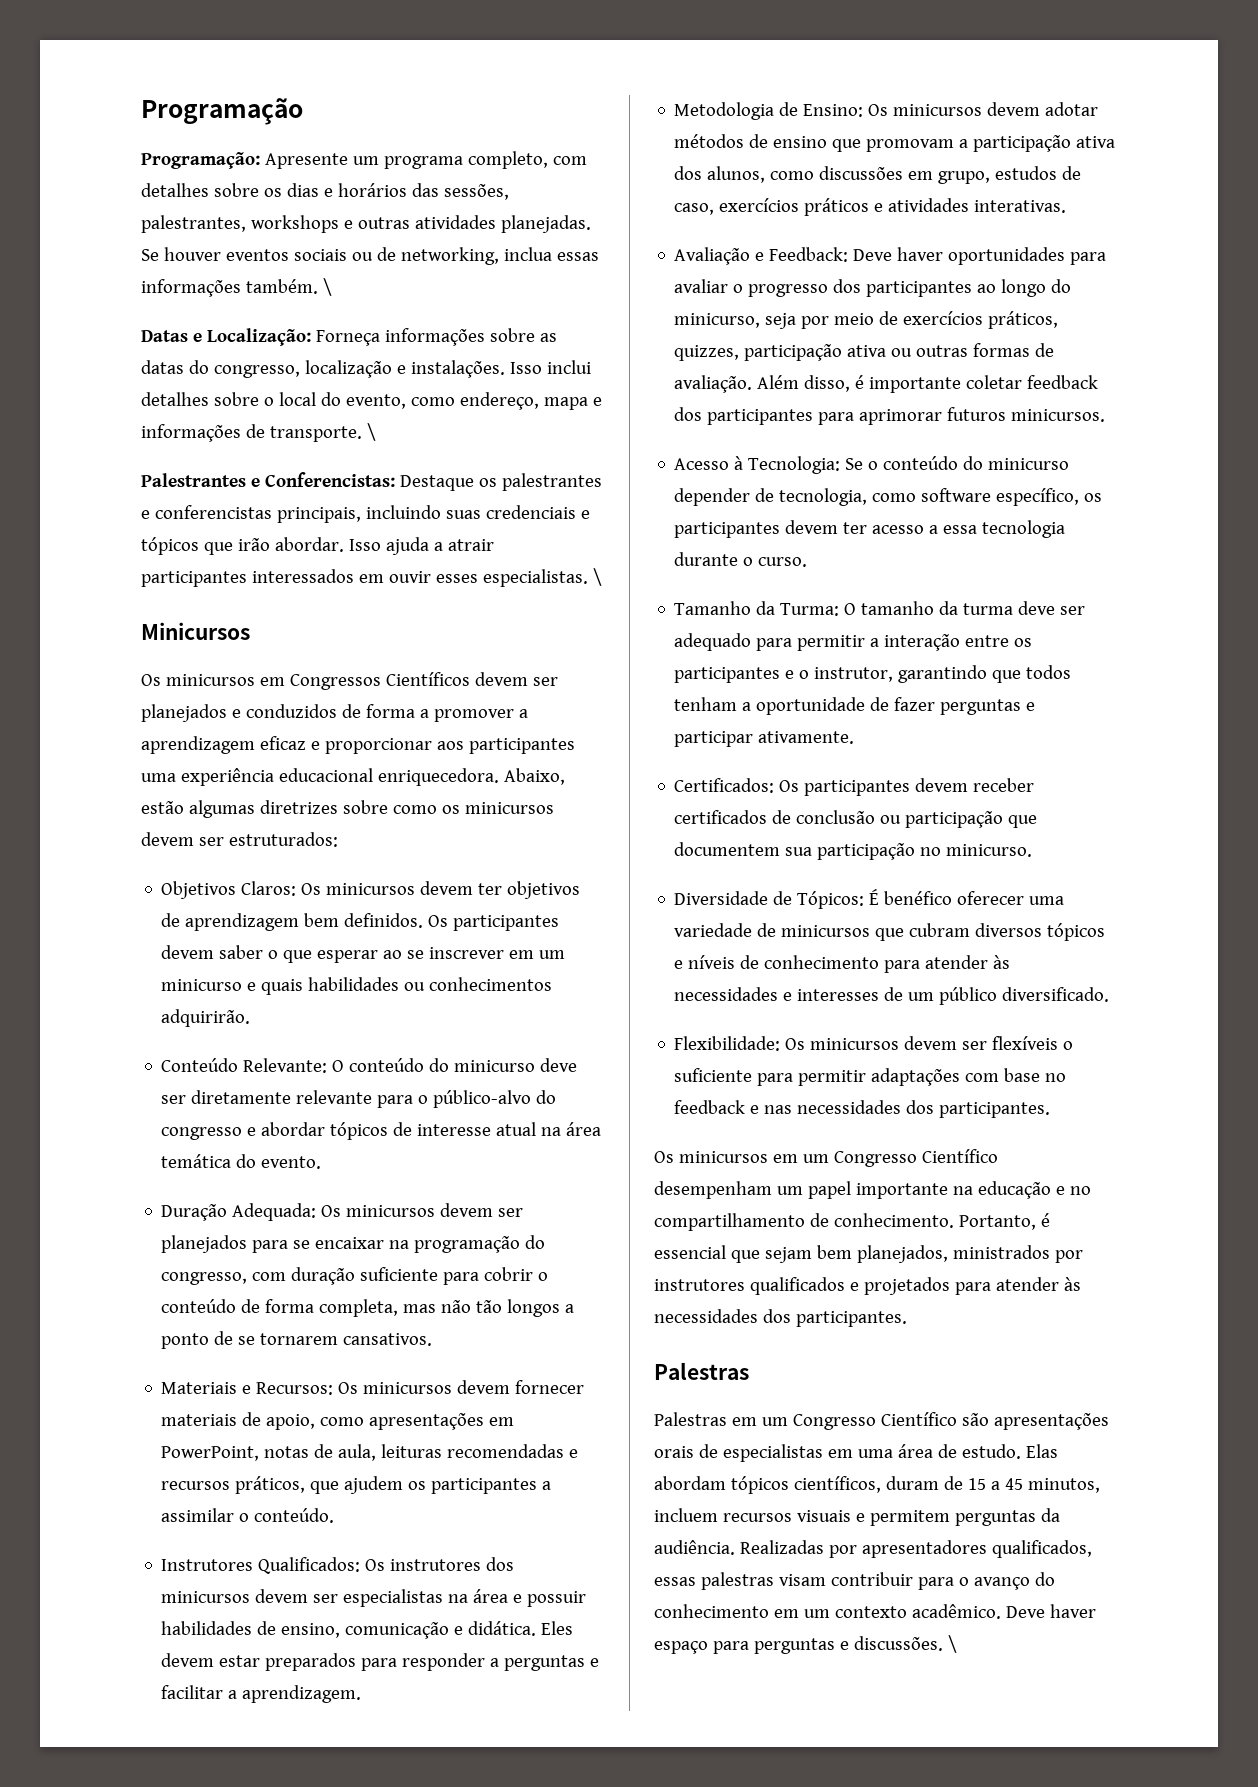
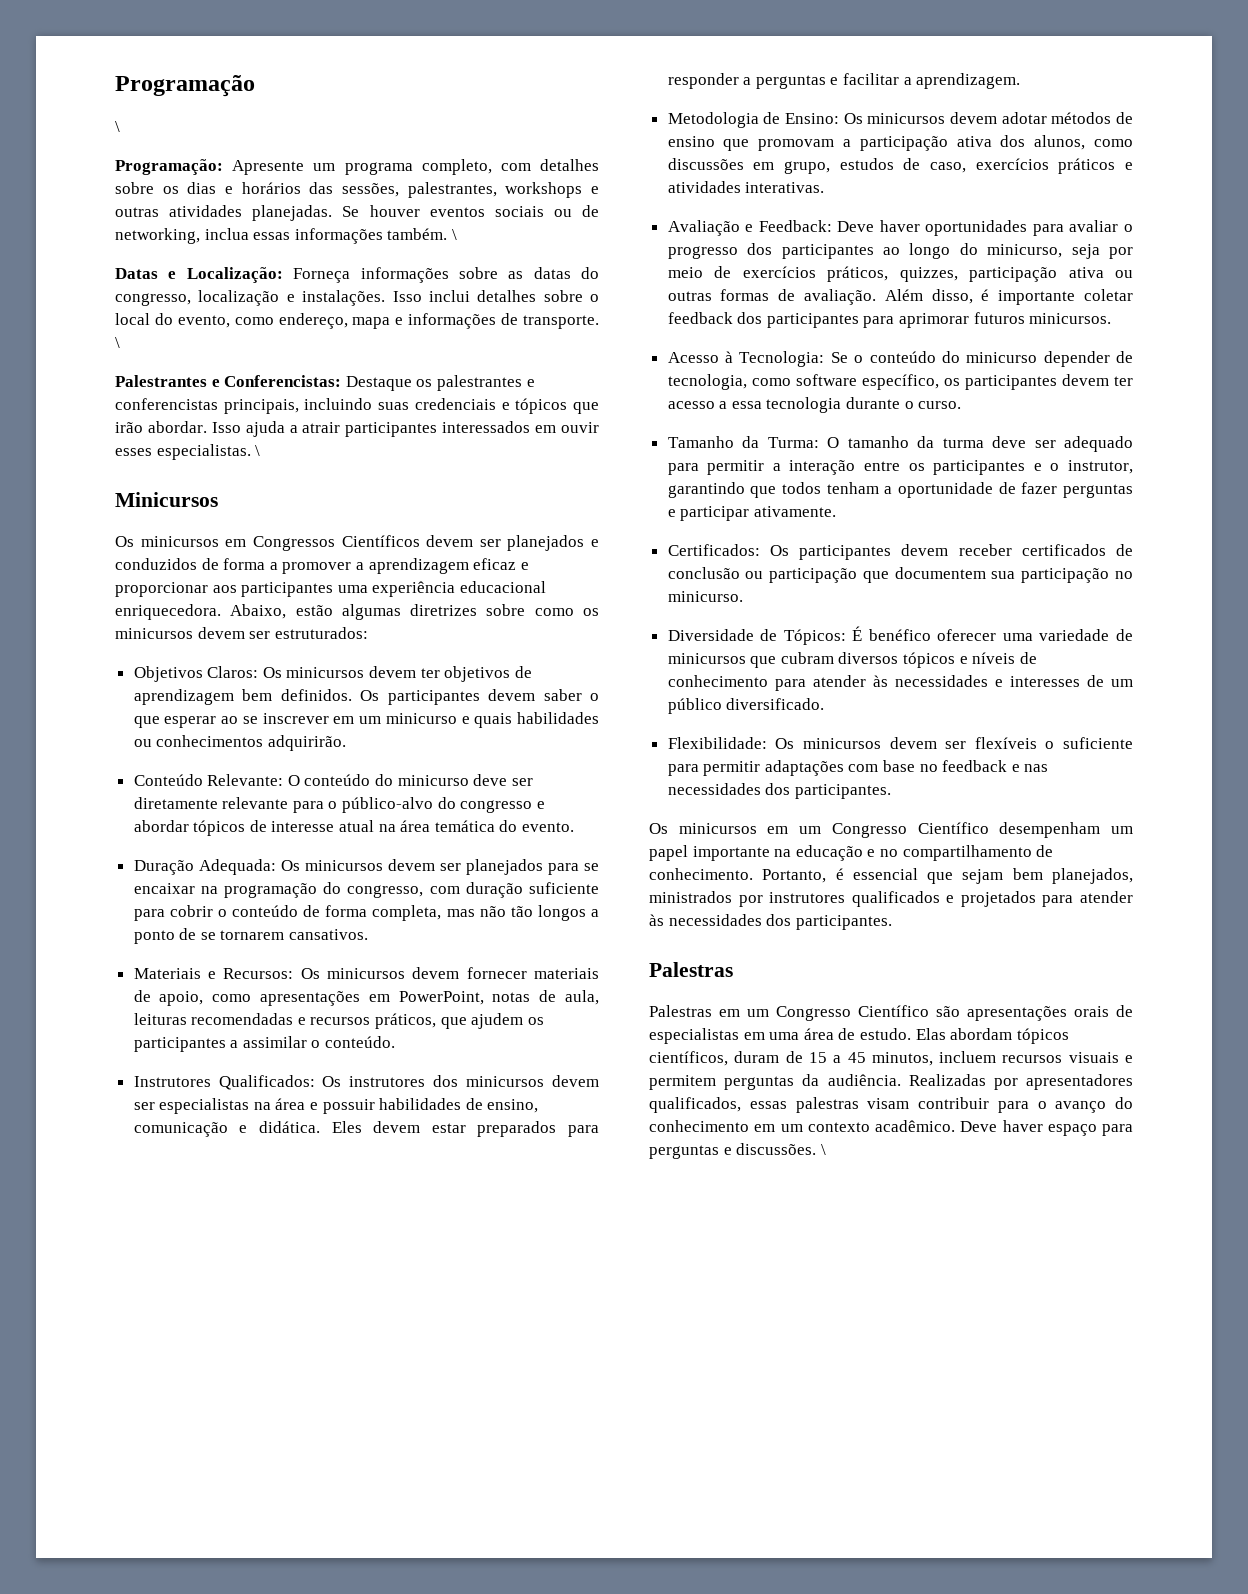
  Programação
+ \

